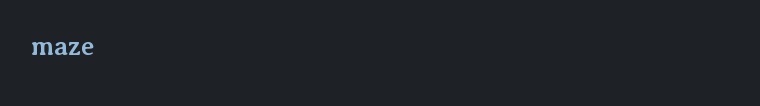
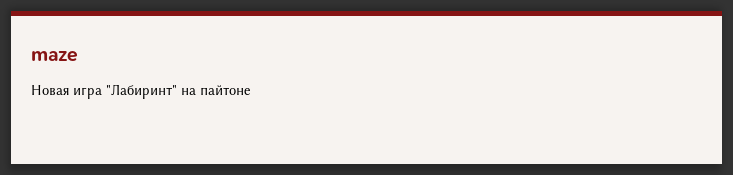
+ Новая игра "Лабиринт" на пайтоне

